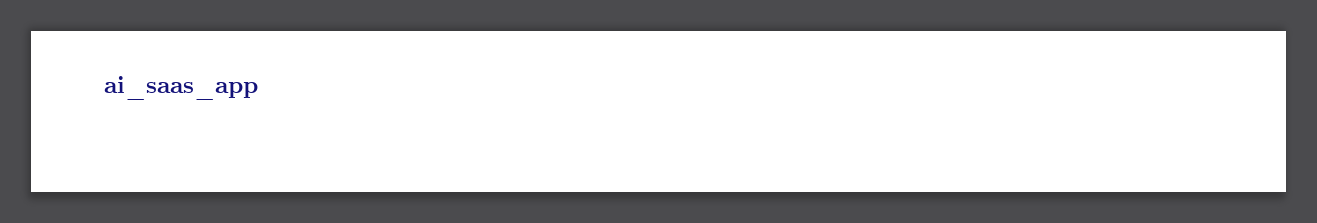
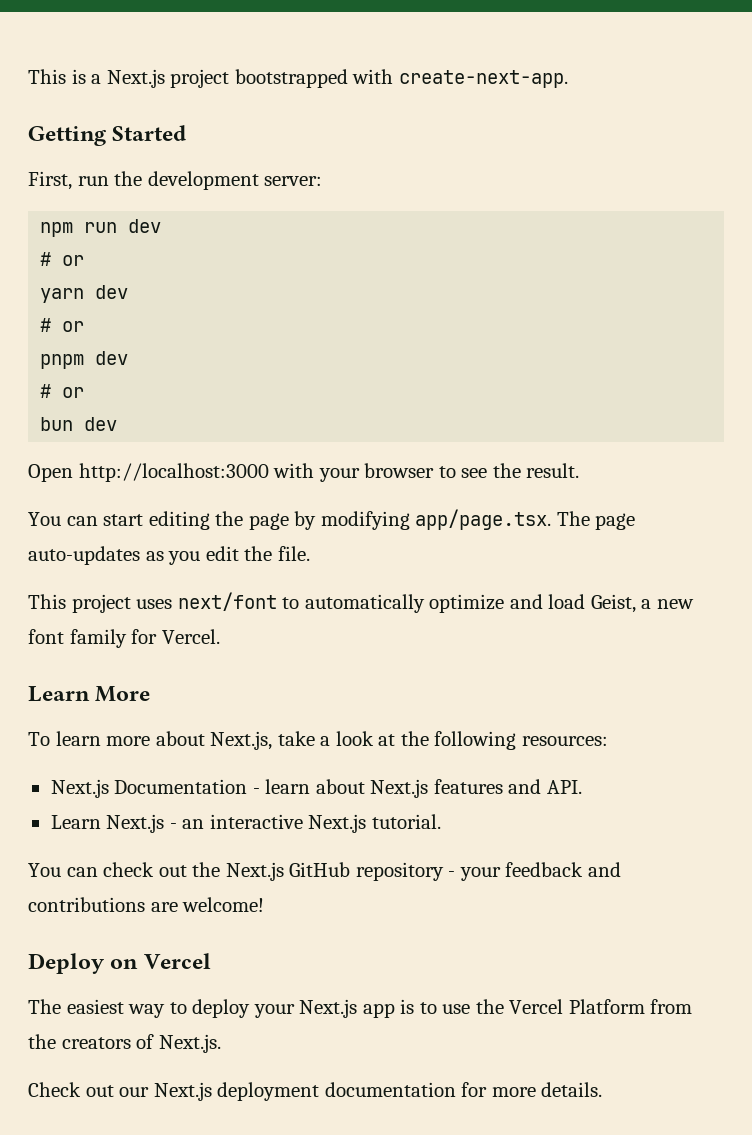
- ai_saas_app
+ This is a Next.js project bootstrapped with create-next-app.
+ Getting Started
+ First, run the development server:
+ npm run dev
+ # or
+ yarn dev
+ # or
+ pnpm dev
+ # or
+ bun dev
+ Open http://localhost:3000 with your browser to see the result.
+ You can start editing the page by modifying app/page.tsx. The page auto-updates as you edit the file.
+ This project uses next/font to automatically optimize and load Geist, a new font family for Vercel.
+ Learn More
+ To learn more about Next.js, take a look at the following resources:
+ Next.js Documentation - learn about Next.js features and API.
+ Learn Next.js - an interactive Next.js tutorial.
+ You can check out the Next.js GitHub repository - your feedback and contributions are welcome!
+ Deploy on Vercel
+ The easiest way to deploy your Next.js app is to use the Vercel Platform from the creators of Next.js.
+ Check out our Next.js deployment documentation for more details.

